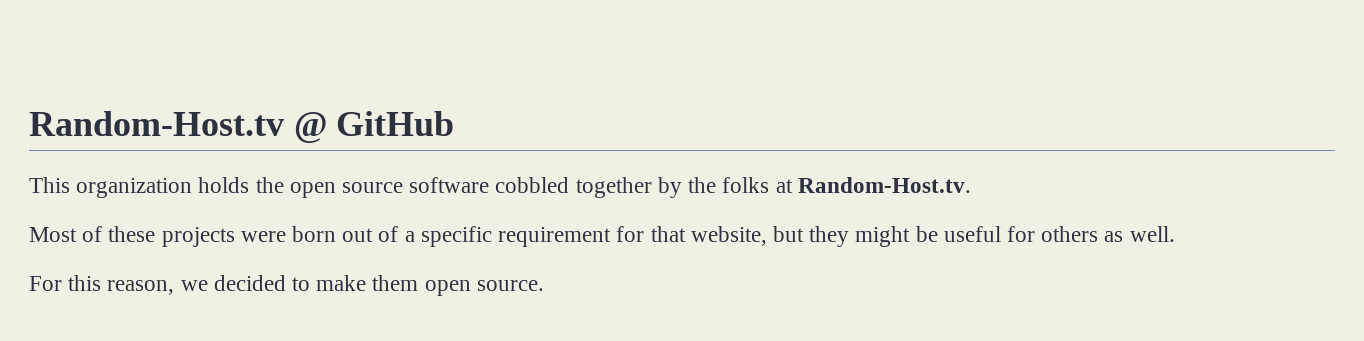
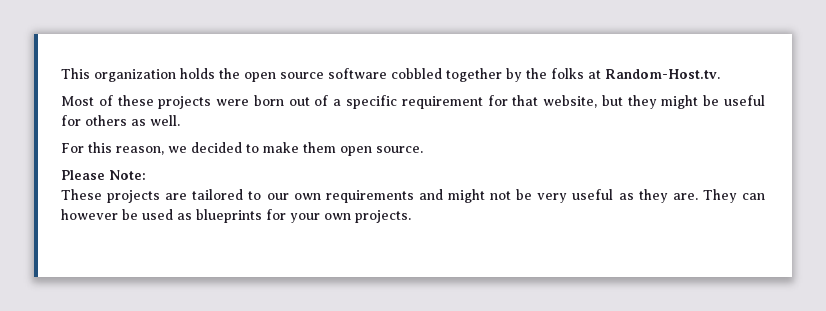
- Random-Host.tv @ GitHub
+ Please Note:
+ These projects are tailored to our own requirements and might not be very useful as they are. They can however be used as blueprints for your own projects.

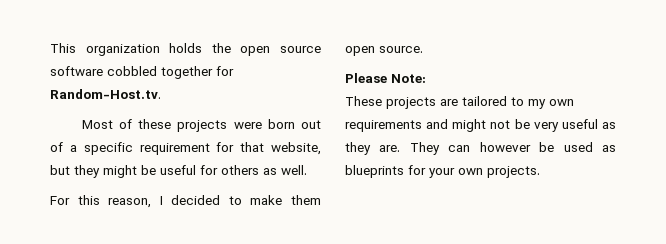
- This organization holds the open source software cobbled together by the folks at Random-Host.tv.
+ This organization holds the open source software cobbled together for Random-Host.tv.
- For this reason, we decided to make them open source.
+ For this reason, I decided to make them open source.
- These projects are tailored to our own requirements and might not be very useful as they are.
+ These projects are tailored to my own requirements and might not be very useful as they are.

